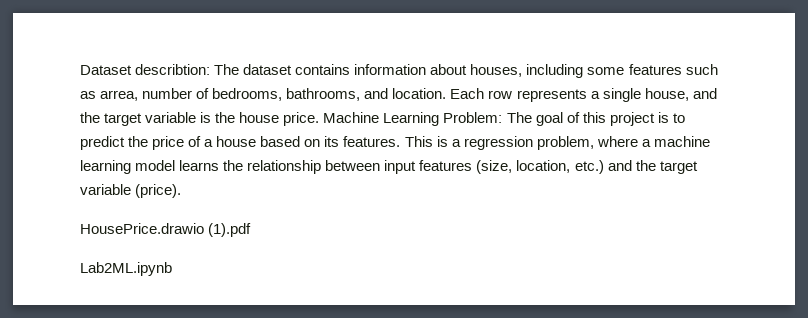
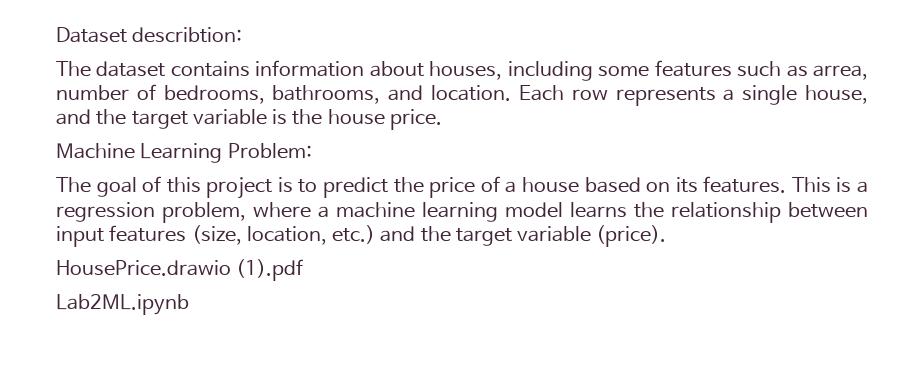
- Dataset describtion: The dataset contains information about houses, including some features such as arrea, number of bedrooms, bathrooms, and location.
+ Dataset describtion:
+ The dataset contains information about houses, including some features such as arrea, number of bedrooms, bathrooms, and location.
- Each row represents a single house, and the target variable is the house price. Machine Learning Problem: The goal of this project is to predict the price of a house based on its features.
+ Each row represents a single house, and the target variable is the house price.
+ Machine Learning Problem:
+ The goal of this project is to predict the price of a house based on its features.

